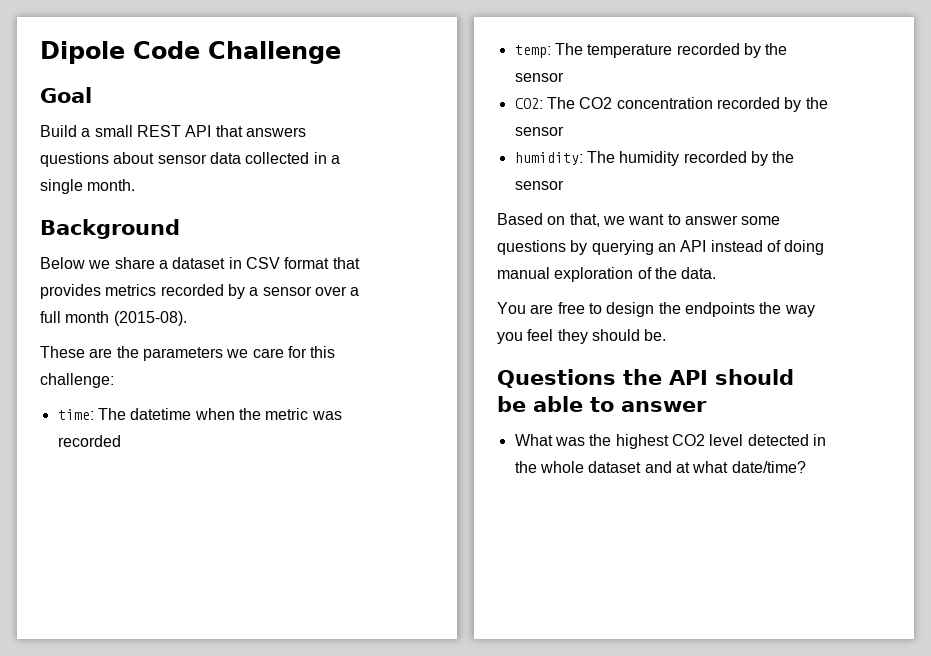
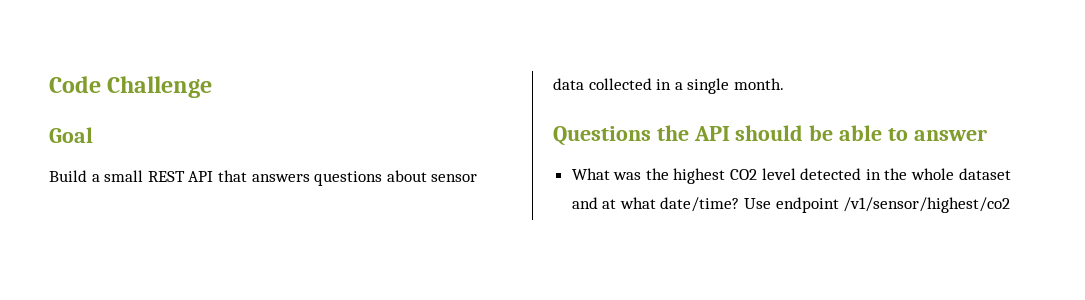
- Dipole Code Challenge
+ Code Challenge
- Background
- Below we share a dataset in CSV format that provides metrics recorded by a sensor over a full month (2015-08).
- These are the parameters we care for this challenge:
- time: The datetime when the metric was recorded
- temp: The temperature recorded by the sensor
- CO2: The CO2 concentration recorded by the sensor
- humidity: The humidity recorded by the sensor
- Based on that, we want to answer some questions by querying an API instead of doing manual exploration of the data.
- You are free to design the endpoints the way you feel they should be.
+ Use endpoint /v1/sensor/highest/co2

